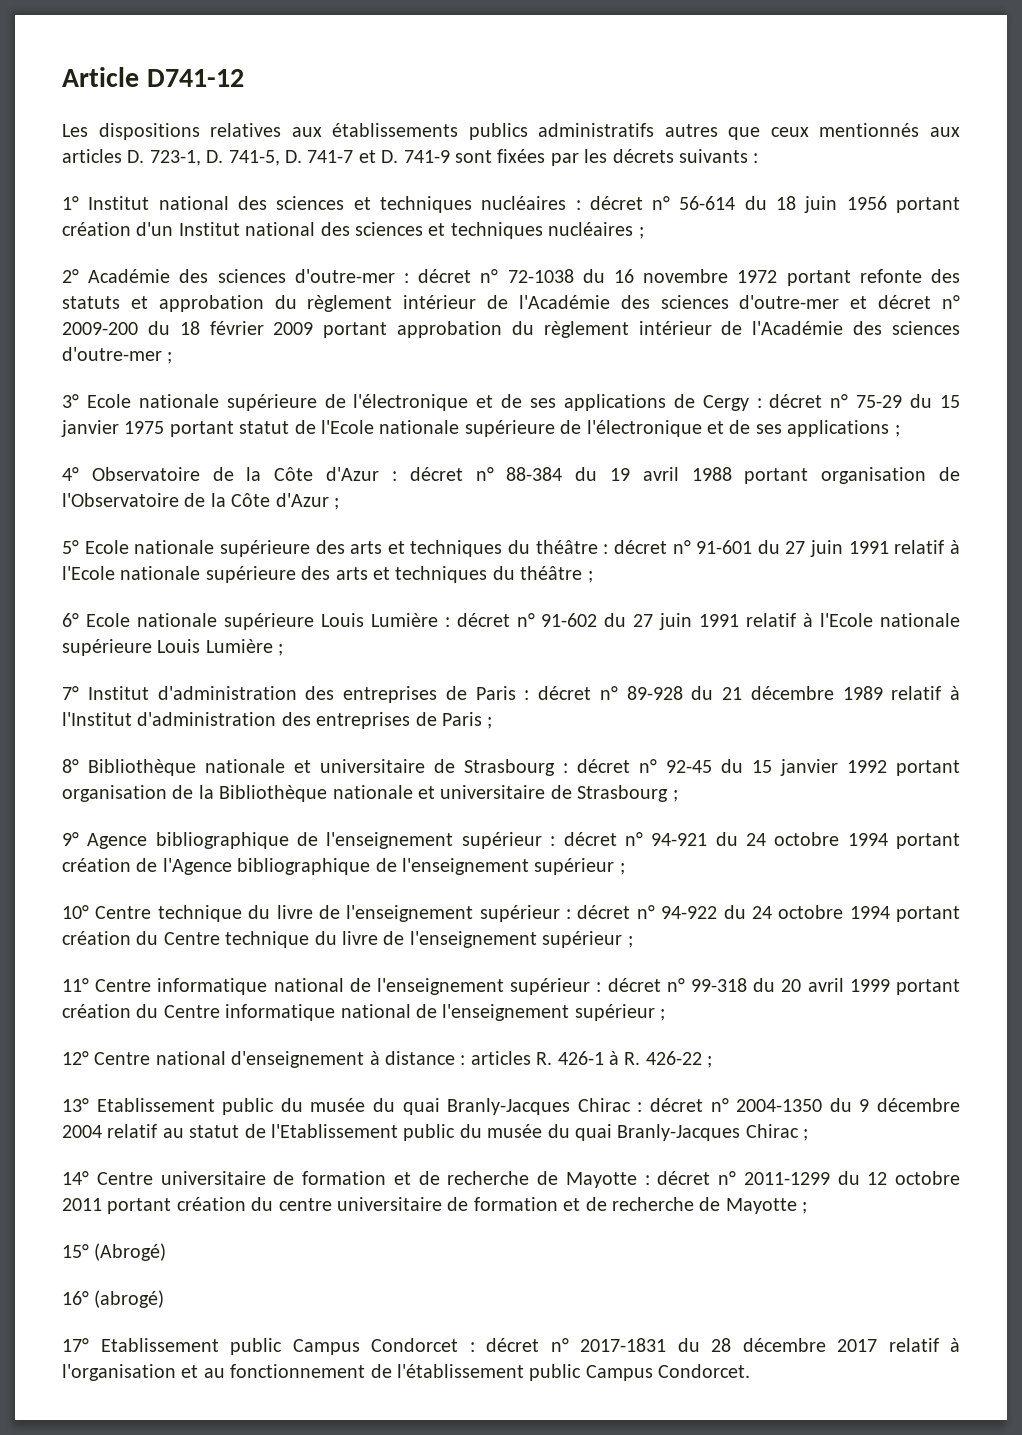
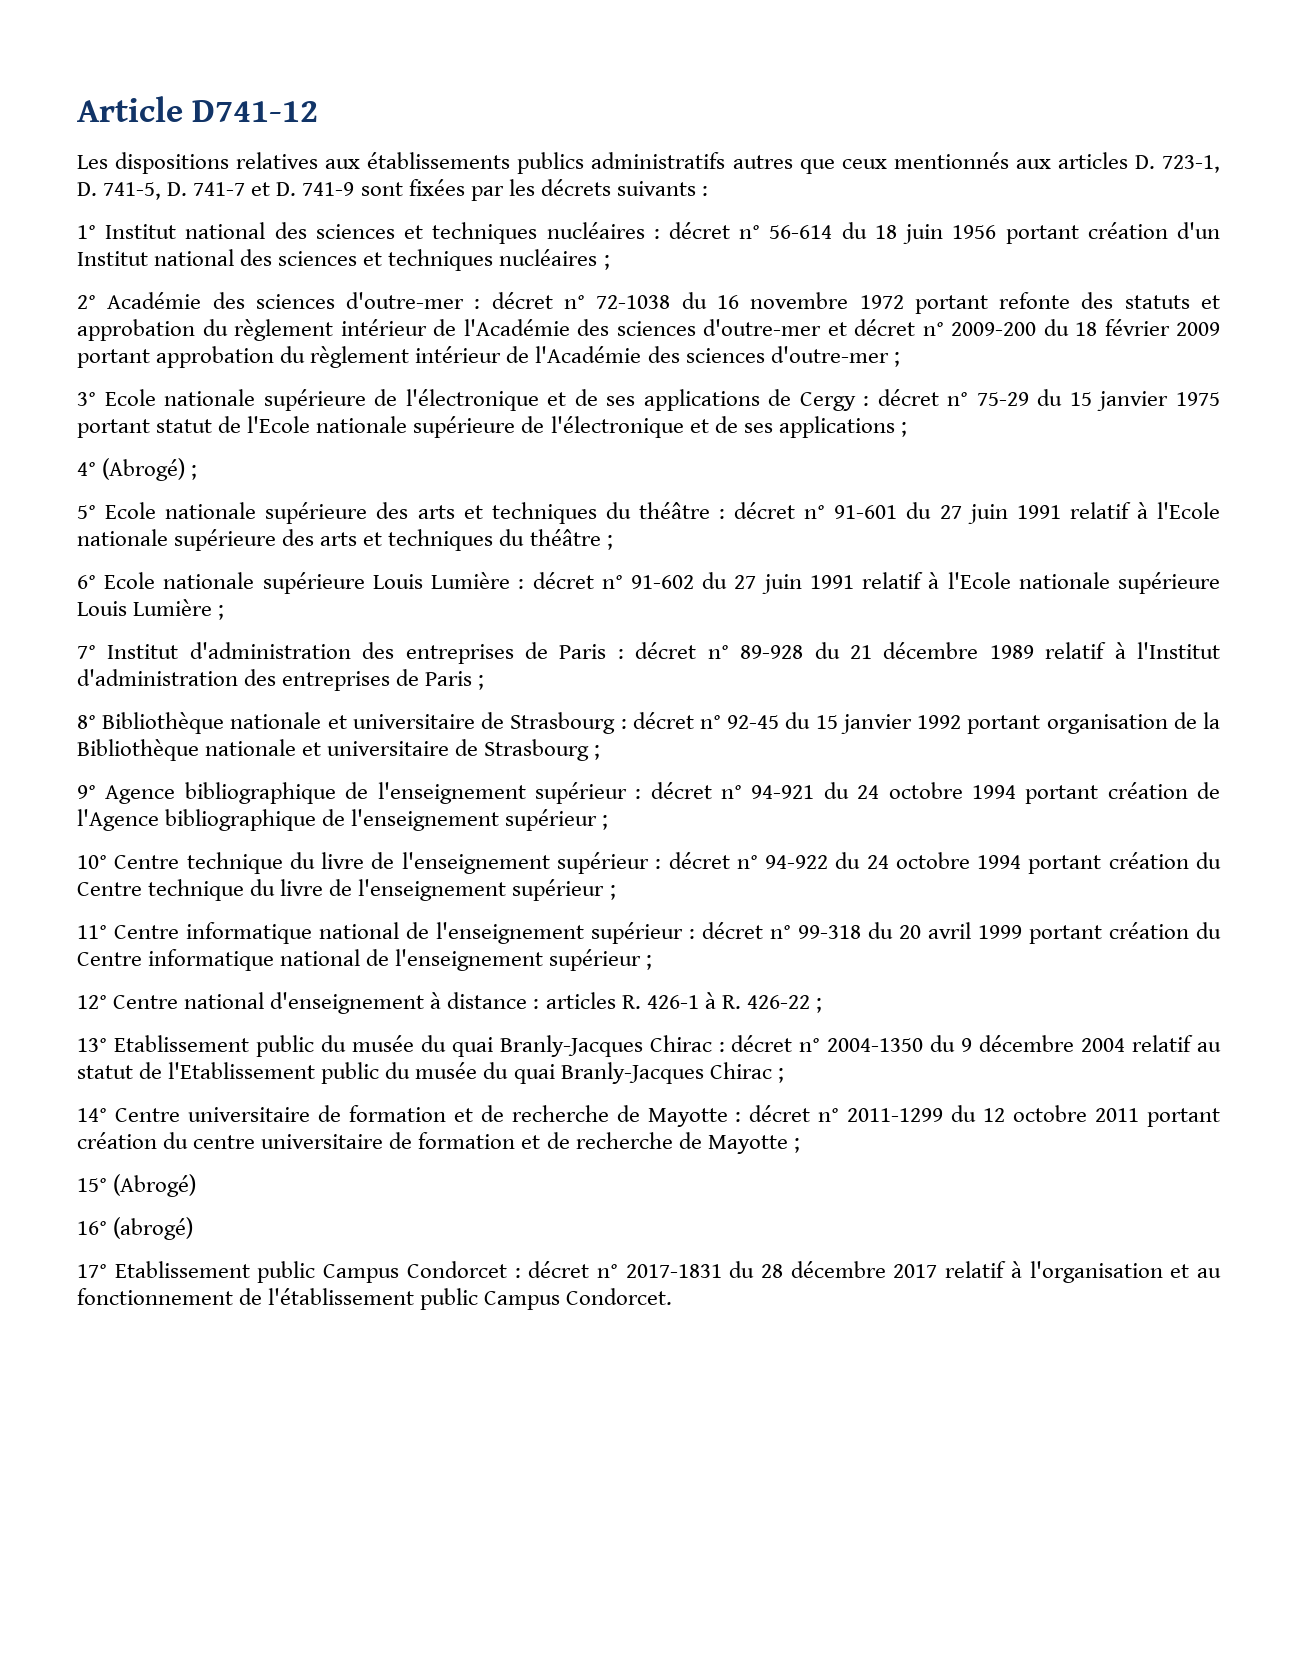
- 4° Observatoire de la Côte d'Azur : décret n° 88-384 du 19 avril 1988 portant organisation de l'Observatoire de la Côte d'Azur ;
+ 4° (Abrogé) ;

